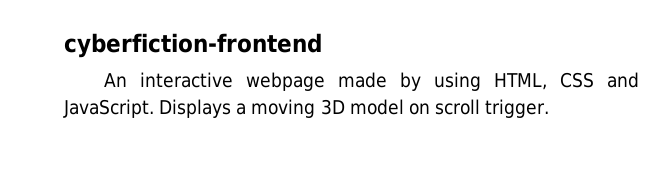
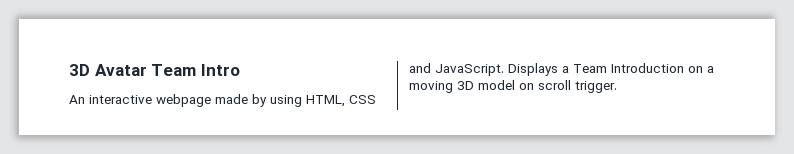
- cyberfiction-frontend
+ 3D Avatar Team Intro
- Displays a moving 3D model on scroll trigger.
+ Displays a Team Introduction on a moving 3D model on scroll trigger.

